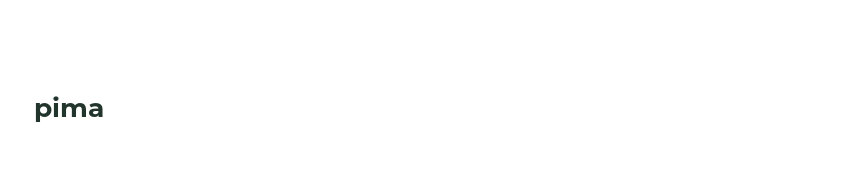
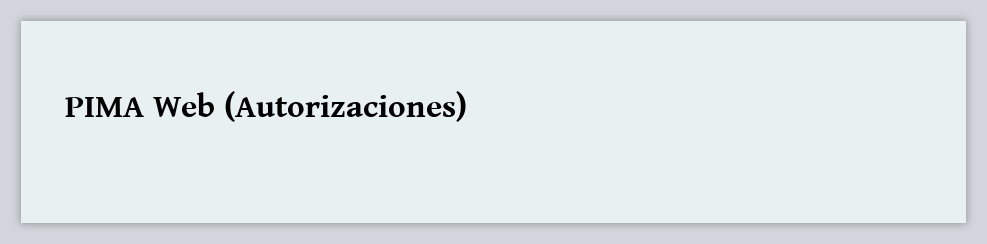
- pima
+ PIMA Web (Autorizaciones)

